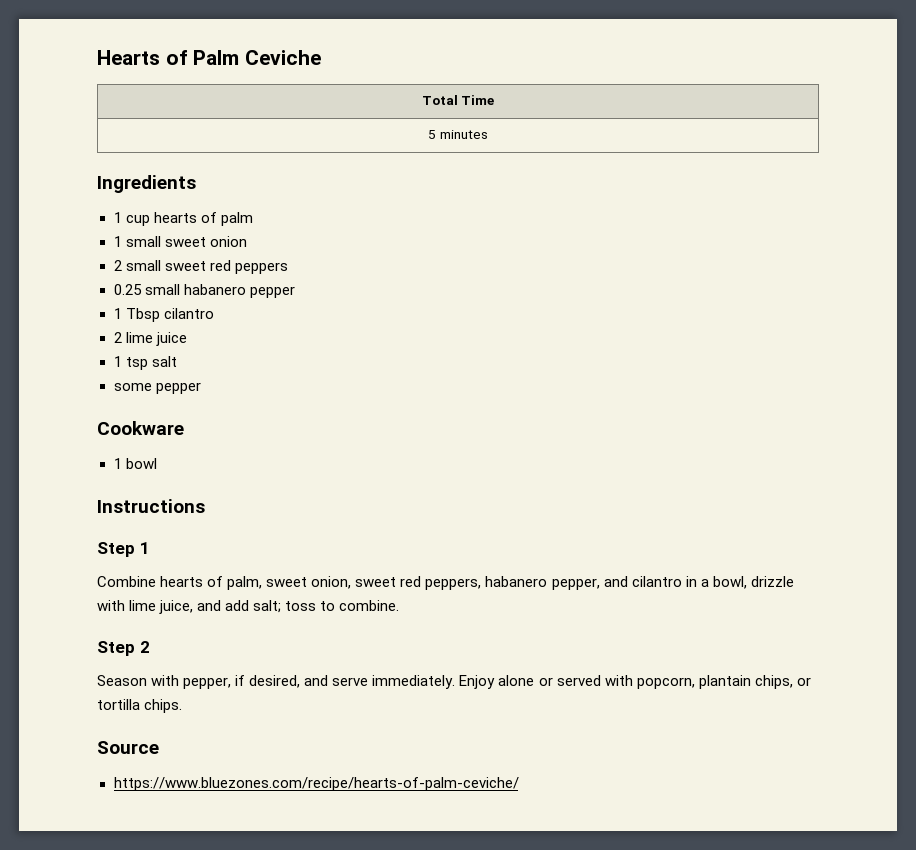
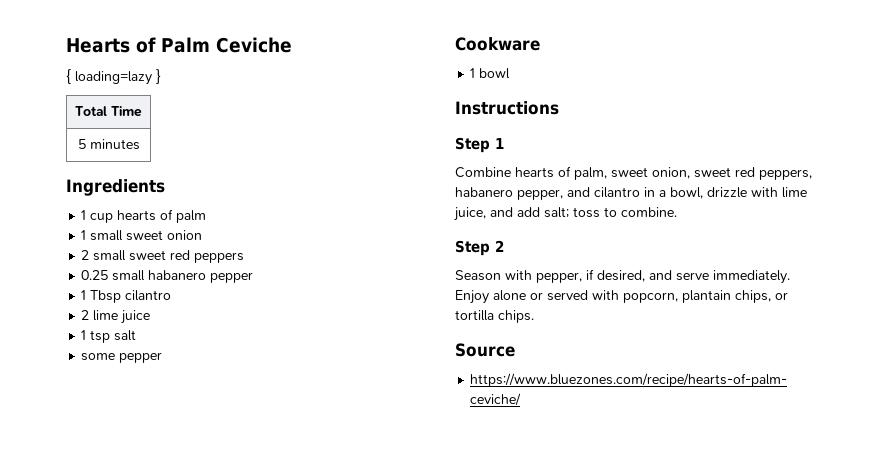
+ { loading=lazy }

